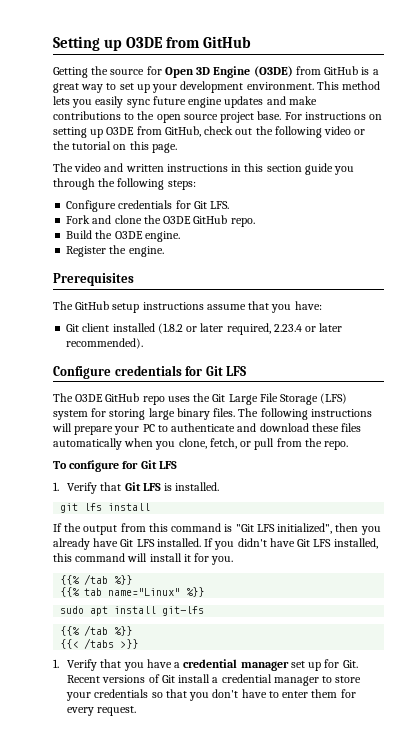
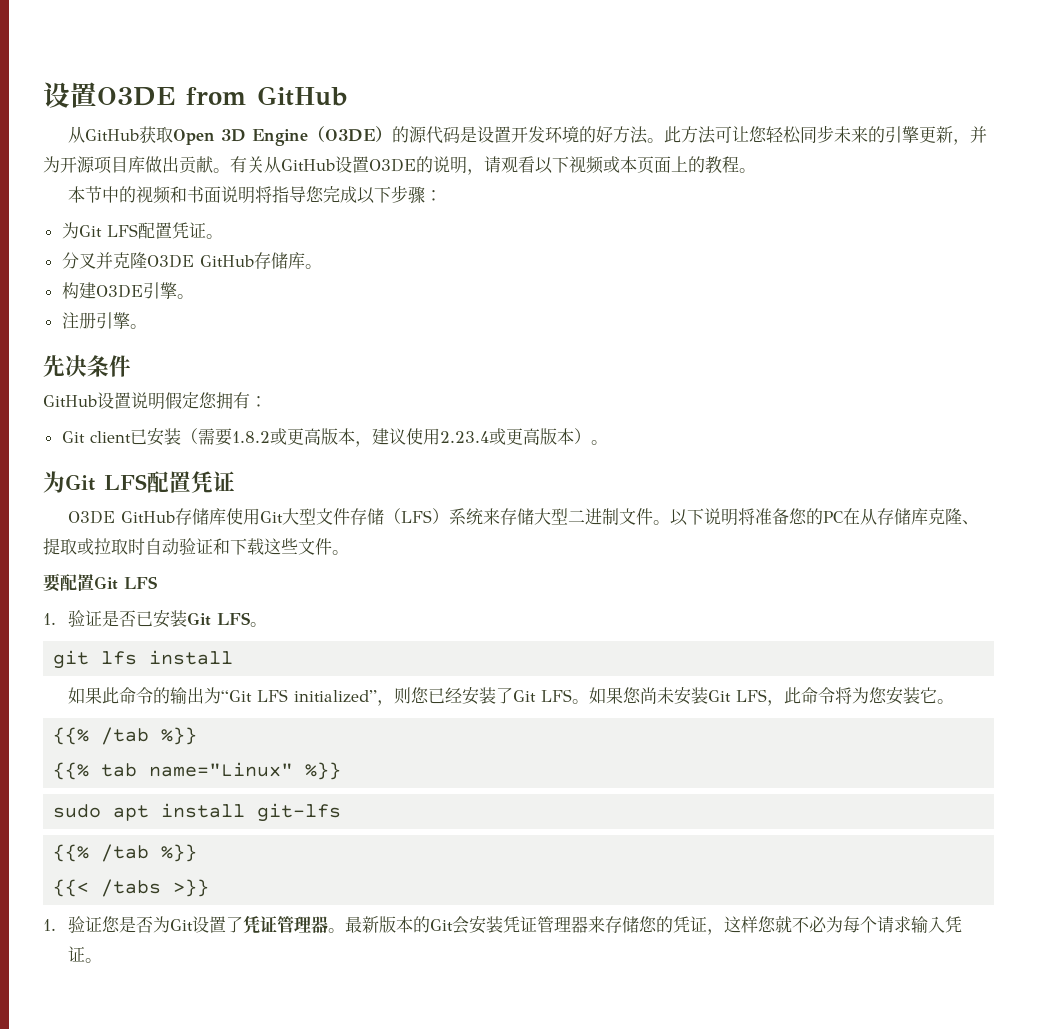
- Setting up O3DE from GitHub
+ 设置O3DE from GitHub
- Getting the source for Open 3D Engine (O3DE) from GitHub is a great way to set up your development environment. This method lets you easily sync future engine updates and make contributions to the open source project base. For instructions on setting up O3DE from GitHub, check out the following video or the tutorial on this page.
- The video and written instructions in this section guide you through the following steps:
- Configure credentials for Git LFS.
- Fork and clone the O3DE GitHub repo.
- Build the O3DE engine.
- Register the engine.
- Prerequisites
- The GitHub setup instructions assume that you have:
- Git client installed (1.8.2 or later required, 2.23.4 or later recommended).
- Configure credentials for Git LFS
- The O3DE GitHub repo uses the Git Large File Storage (LFS) system for storing large binary files. The following instructions will prepare your PC to authenticate and download these files automatically when you clone, fetch, or pull from the repo.
- To configure for Git LFS
- 1. Verify that Git LFS is installed.
+ 从GitHub获取Open 3D Engine（O3DE）的源代码是设置开发环境的好方法。此方法可让您轻松同步未来的引擎更新，并为开源项目库做出贡献。有关从GitHub设置O3DE的说明，请观看以下视频或本页面上的教程。
+ 本节中的视频和书面说明将指导您完成以下步骤：
+ 为Git LFS配置凭证。
+ 分叉并克隆O3DE GitHub存储库。
+ 构建O3DE引擎。
+ 注册引擎。
+ 先决条件
+ GitHub设置说明假定您拥有：
+ Git client已安装（需要1.8.2或更高版本，建议使用2.23.4或更高版本）。
+ 为Git LFS配置凭证
+ O3DE GitHub存储库使用Git大型文件存储（LFS）系统来存储大型二进制文件。以下说明将准备您的PC在从存储库克隆、提取或拉取时自动验证和下载这些文件。
+ 要配置Git LFS
+ 1.验证是否已安装Git LFS。
  git lfs install
- If the output from this command is "Git LFS initialized", then you already have Git LFS installed. If you didn't have Git LFS installed, this command will install it for you.
+ 如果此命令的输出为“Git LFS initialized”，则您已经安装了Git LFS。如果您尚未安装Git LFS，此命令将为您安装它。
- 1. Verify that you have a credential manager set up for Git. Recent versions of Git install a credential manager to store your credentials so that you don't have to enter them for every request.
+ 1.验证您是否为Git设置了凭证管理器。最新版本的Git会安装凭证管理器来存储您的凭证，这样您就不必为每个请求输入凭证。

